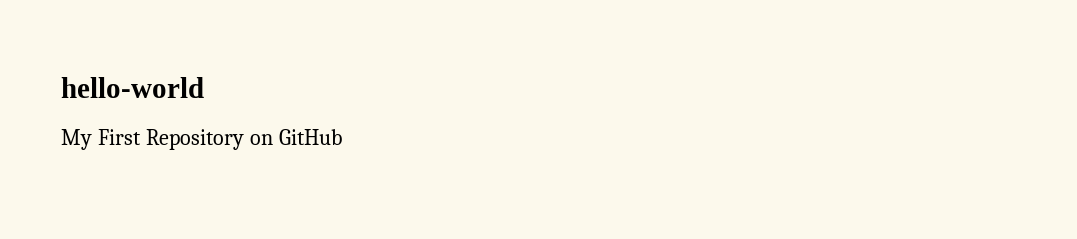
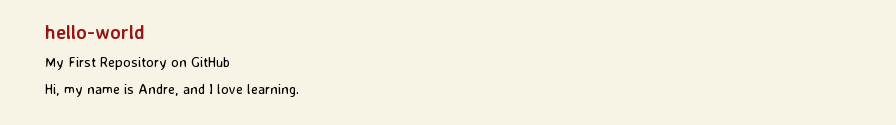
+ Hi, my name is Andre, and I love learning.

